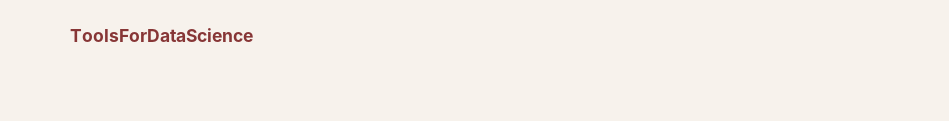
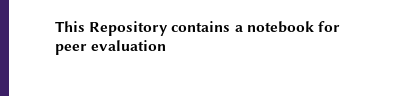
- ToolsForDataScience
+ This Repository contains a notebook for peer evaluation

